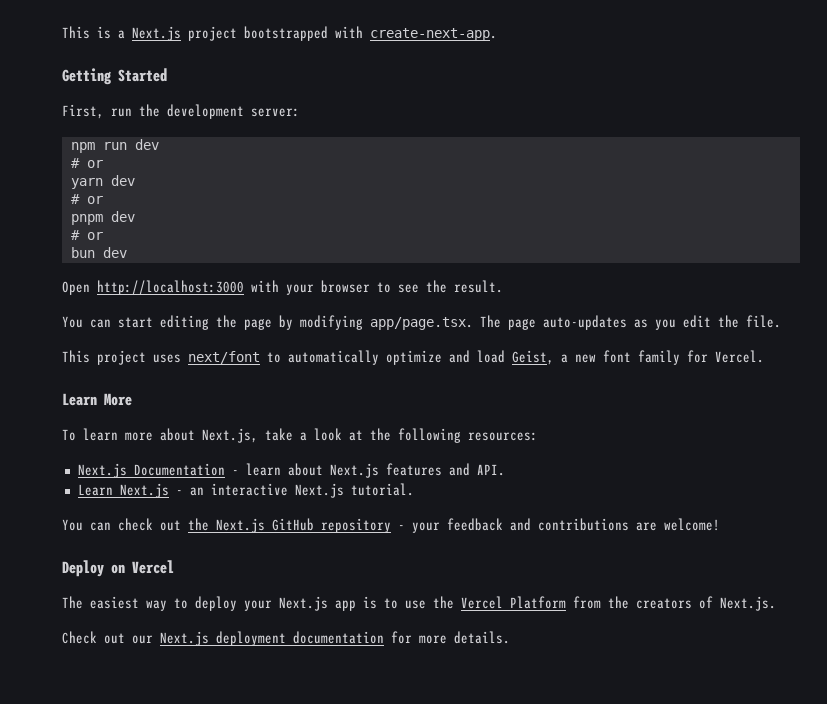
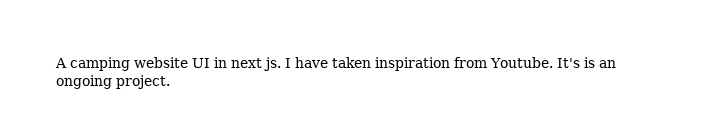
- This is a Next.js project bootstrapped with create-next-app.
- Getting Started
- First, run the development server:
- npm run dev
- # or
- yarn dev
- # or
- pnpm dev
- # or
- bun dev
- Open http://localhost:3000 with your browser to see the result.
- You can start editing the page by modifying app/page.tsx. The page auto-updates as you edit the file.
- This project uses next/font to automatically optimize and load Geist, a new font family for Vercel.
- Learn More
- To learn more about Next.js, take a look at the following resources:
- Next.js Documentation - learn about Next.js features and API.
- Learn Next.js - an interactive Next.js tutorial.
- You can check out the Next.js GitHub repository - your feedback and contributions are welcome!
- Deploy on Vercel
- The easiest way to deploy your Next.js app is to use the Vercel Platform from the creators of Next.js.
- Check out our Next.js deployment documentation for more details.
+ A camping website UI in next js. I have taken inspiration from Youtube. It's is an ongoing project.

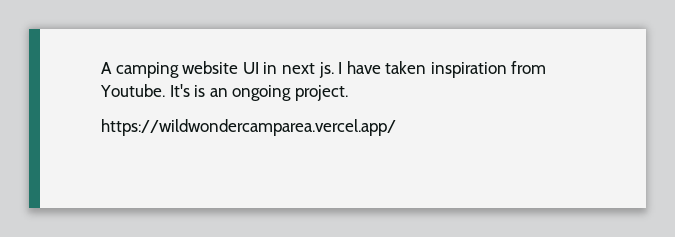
+ https://wildwondercamparea.vercel.app/

